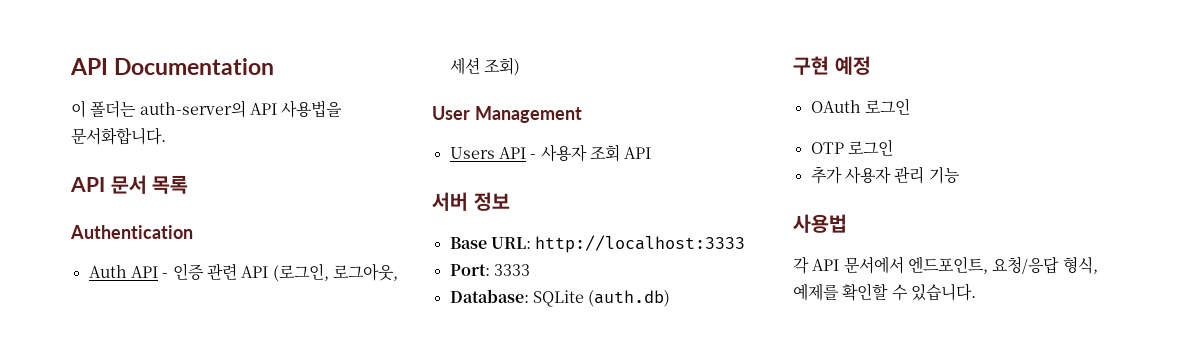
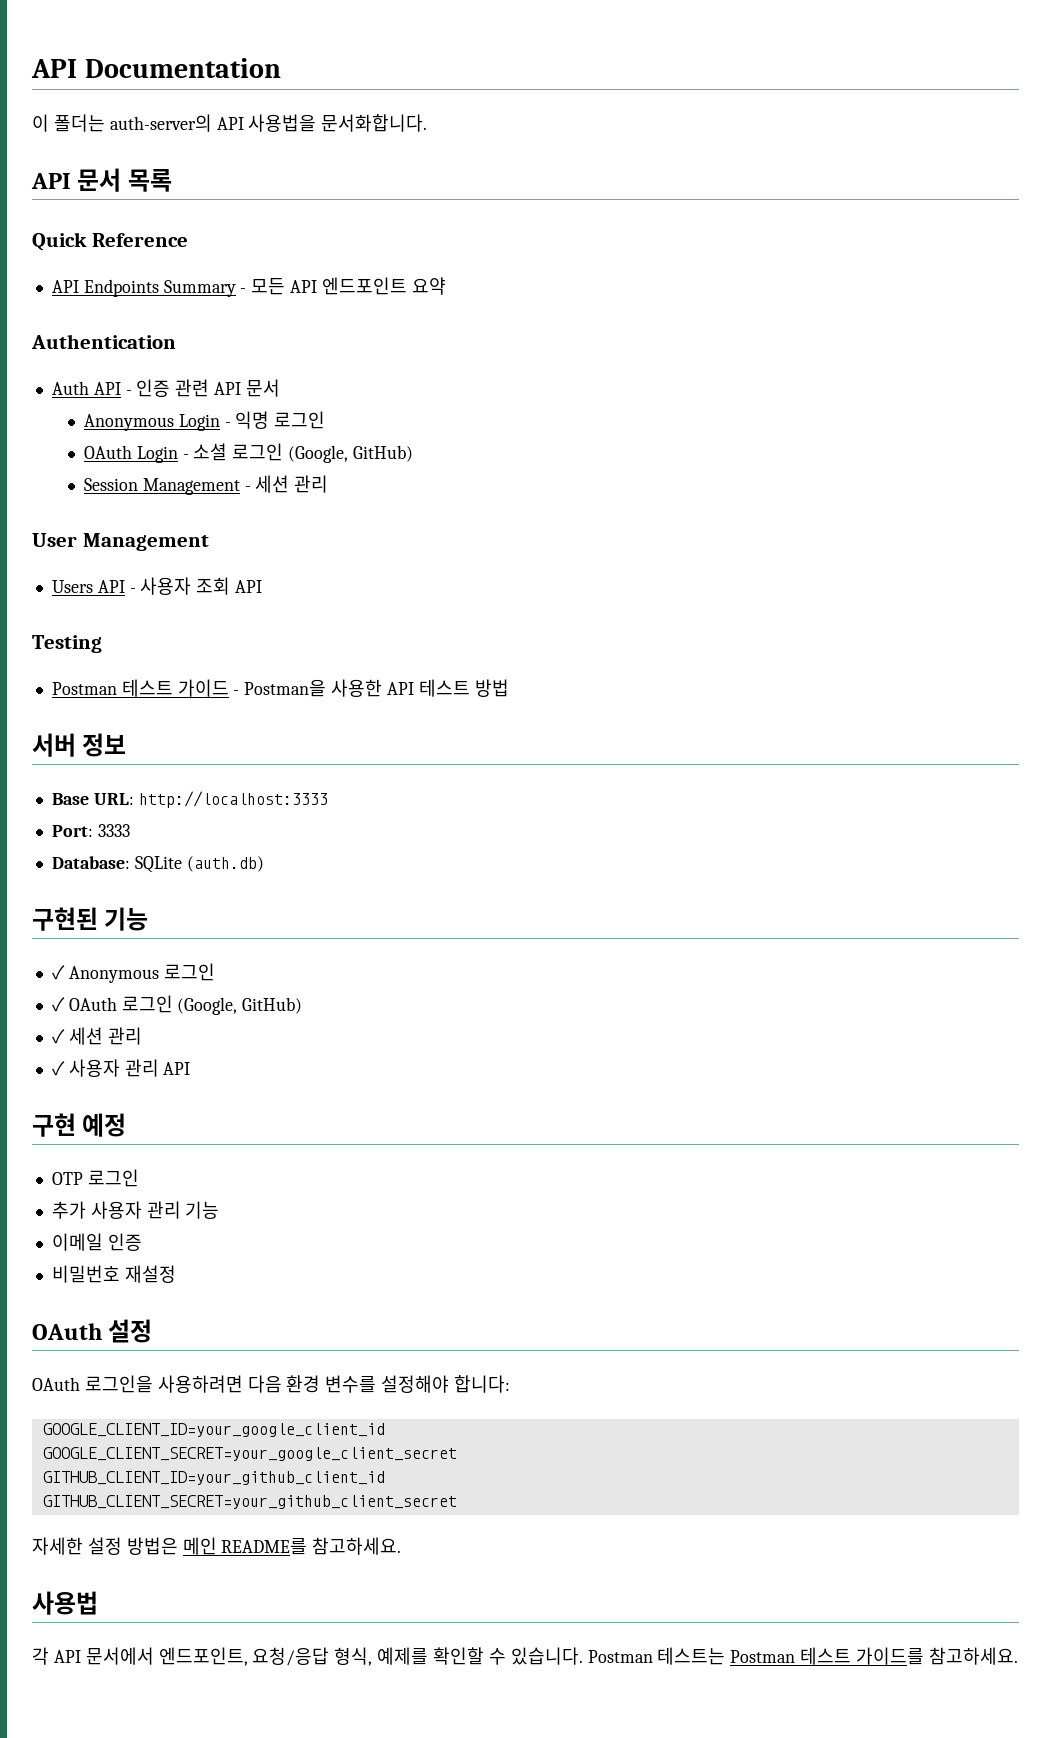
+ Quick Reference
+ API Endpoints Summary - 모든 API 엔드포인트 요약
- Auth API - 인증 관련 API (로그인, 로그아웃, 세션 조회)
+ Auth API - 인증 관련 API 문서
+ Anonymous Login - 익명 로그인
+ OAuth Login - 소셜 로그인 (Google, GitHub)
+ Session Management - 세션 관리
+ Testing
+ Postman 테스트 가이드 - Postman을 사용한 API 테스트 방법
+ 구현된 기능
+ ✓ Anonymous 로그인
+ ✓ OAuth 로그인 (Google, GitHub)
+ ✓ 세션 관리
+ ✓ 사용자 관리 API
- OAuth 로그인
+ 이메일 인증
+ 비밀번호 재설정
+ OAuth 설정
+ OAuth 로그인을 사용하려면 다음 환경 변수를 설정해야 합니다:
+ GOOGLE_CLIENT_ID=your_google_client_id
+ GOOGLE_CLIENT_SECRET=your_google_client_secret
+ GITHUB_CLIENT_ID=your_github_client_id
+ GITHUB_CLIENT_SECRET=your_github_client_secret
+ 자세한 설정 방법은 메인 README를 참고하세요.
+ Postman 테스트는 Postman 테스트 가이드를 참고하세요.

